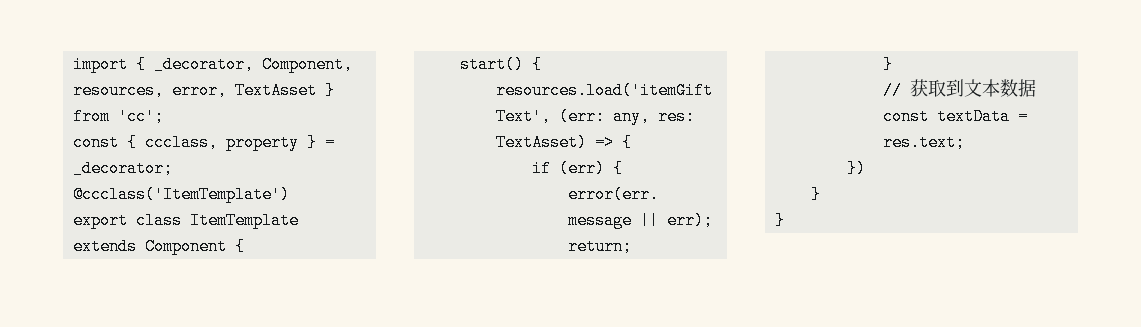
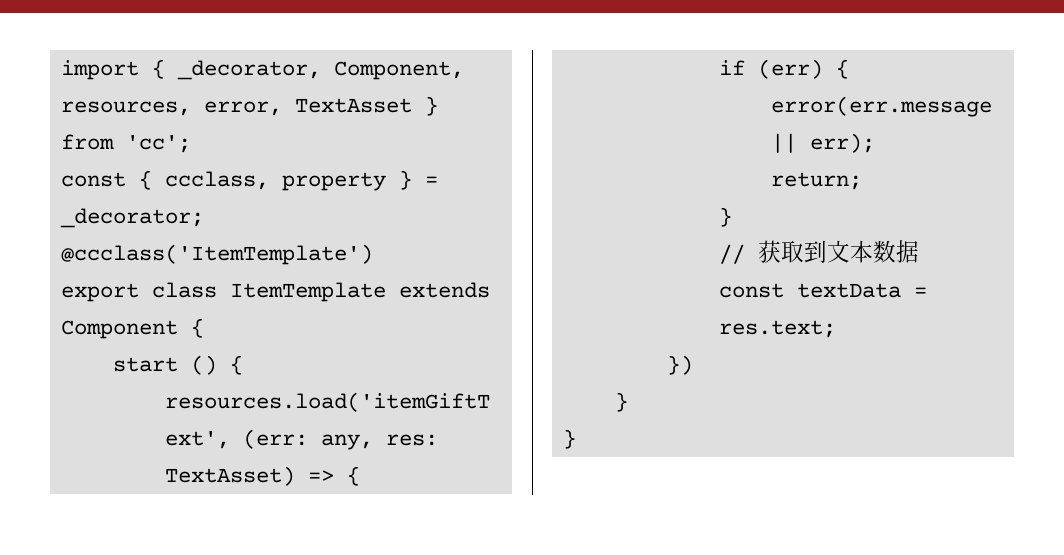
- start() {
+ start () {

